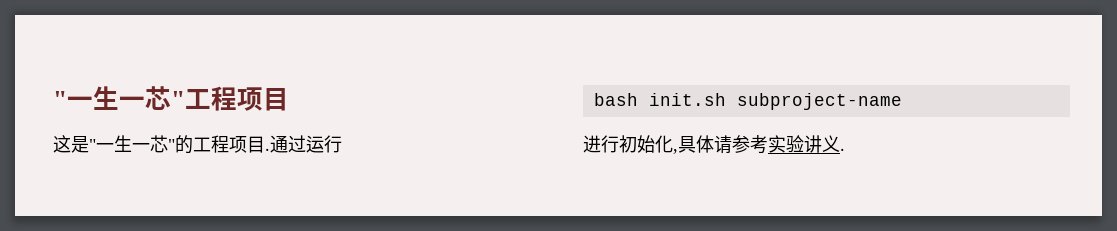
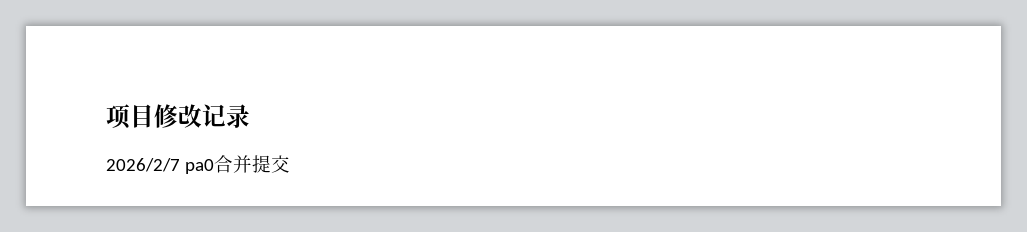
- "一生一芯"工程项目
- 这是"一生一芯"的工程项目.通过运行
- bash init.sh subproject-name
- 进行初始化,具体请参考实验讲义.
+ 项目修改记录
+ 2026/2/7 pa0合并提交

